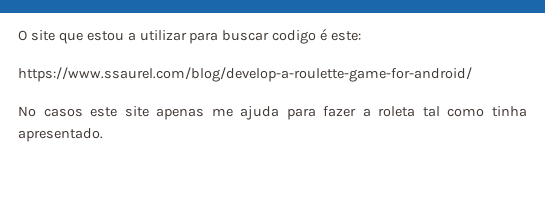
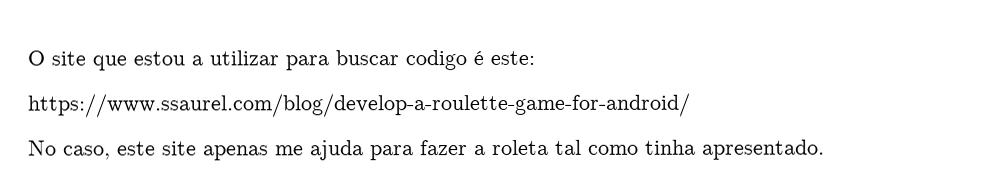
- No casos este site apenas me ajuda para fazer a roleta tal como tinha apresentado.
+ No caso, este site apenas me ajuda para fazer a roleta tal como tinha apresentado.

